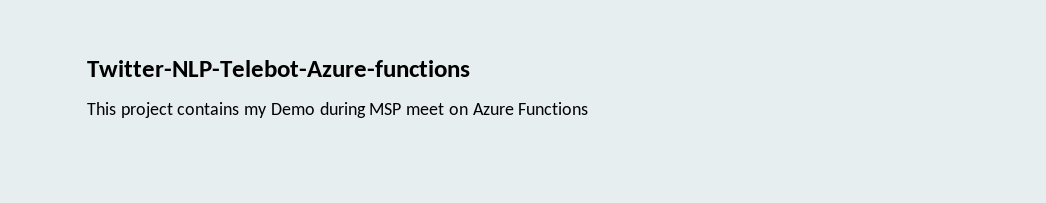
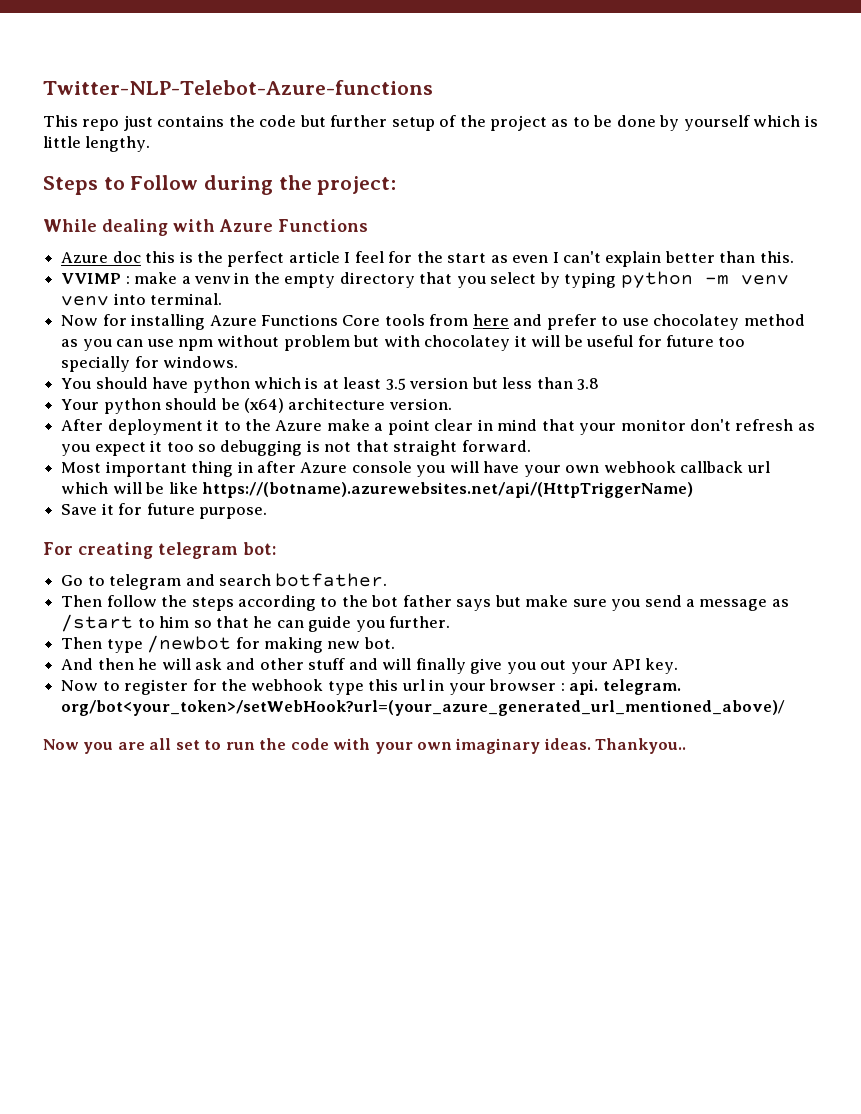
- This project contains my Demo during MSP meet on Azure Functions
+ This repo just contains the code but further setup of the project as to be done by yourself which is little lengthy.
+ Steps to Follow during the project:
+ While dealing with Azure Functions
+ Azure doc this is the perfect article I feel for the start as even I can't explain better than this.
+ VVIMP : make a venv in the empty directory that you select by typing python -m venv venv into terminal.
+ Now for installing Azure Functions Core tools from here and prefer to use chocolatey method as you can use npm without problem but with chocolatey it will be useful for future too specially for windows.
+ You should have python which is at least 3.5 version but less than 3.8
+ Your python should be (x64) architecture version.
+ After deployment it to the Azure make a point clear in mind that your monitor don't refresh as you expect it too so debugging is not that straight forward.
+ Most important thing in after Azure console you will have your own webhook callback url which will be like https://(botname).azurewebsites.net/api/(HttpTriggerName)
+ Save it for future purpose.
+ For creating telegram bot:
+ Go to telegram and search botfather.
+ Then follow the steps according to the bot father says but make sure you send a message as /start to him so that he can guide you further.
+ Then type /newbot for making new bot.
+ And then he will ask and other stuff and will finally give you out your API key.
+ Now to register for the webhook type this url in your browser : api. telegram. org/bot<your_token>/setWebHook?url=(your_azure_generated_url_mentioned_above)/
+ Now you are all set to run the code with your own imaginary ideas. Thankyou..

